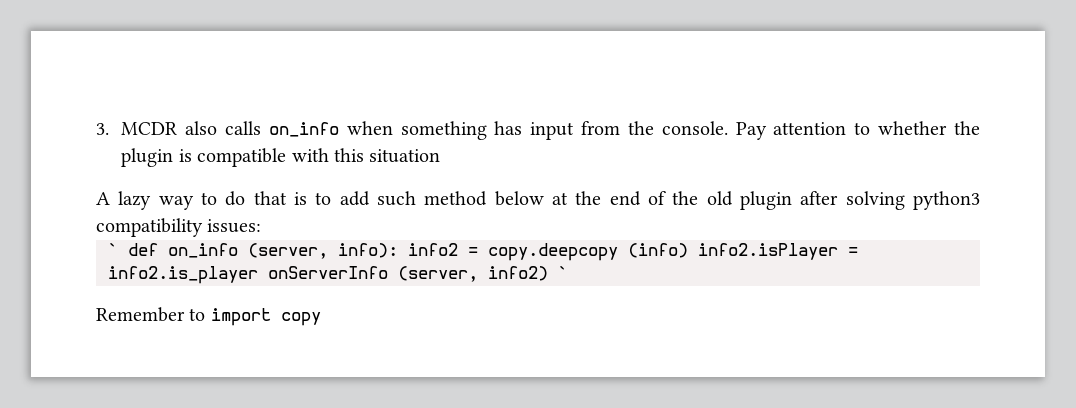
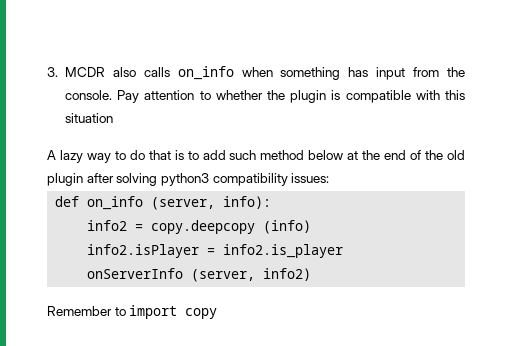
- ` def on_info (server, info): info2 = copy.deepcopy (info) info2.isPlayer = info2.is_player onServerInfo (server, info2) `
+ def on_info (server, info):
+ info2 = copy.deepcopy (info)
+ info2.isPlayer = info2.is_player
+ onServerInfo (server, info2)

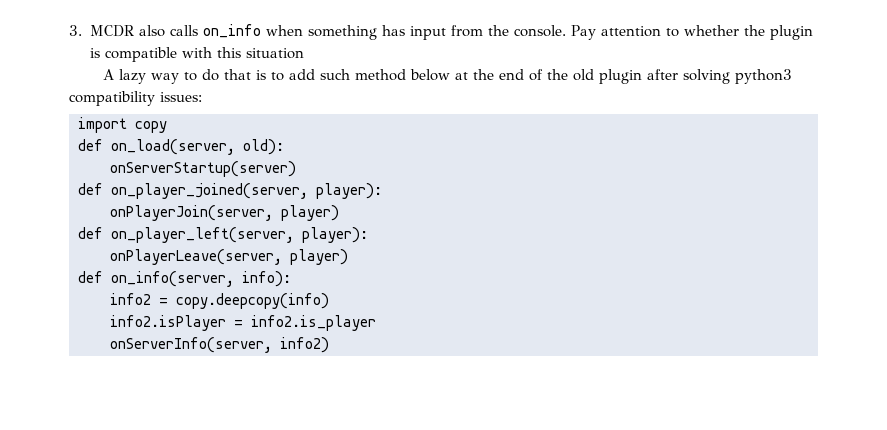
- def on_info (server, info):
+ import copy
+ def on_load(server, old):
+ onServerStartup(server)
+ def on_player_joined(server, player):
+ onPlayerJoin(server, player)
+ def on_player_left(server, player):
+ onPlayerLeave(server, player)
+ def on_info(server, info):
- info2 = copy.deepcopy (info)
+ info2 = copy.deepcopy(info)
- onServerInfo (server, info2)
+ onServerInfo(server, info2)
- Remember to import copy

